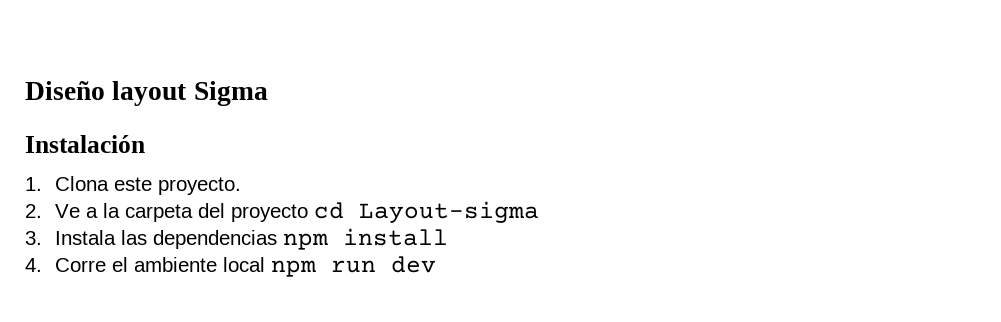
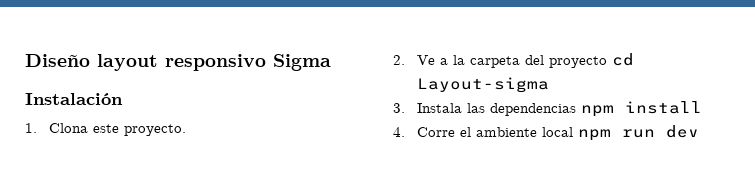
- Diseño layout Sigma
+ Diseño layout responsivo Sigma

